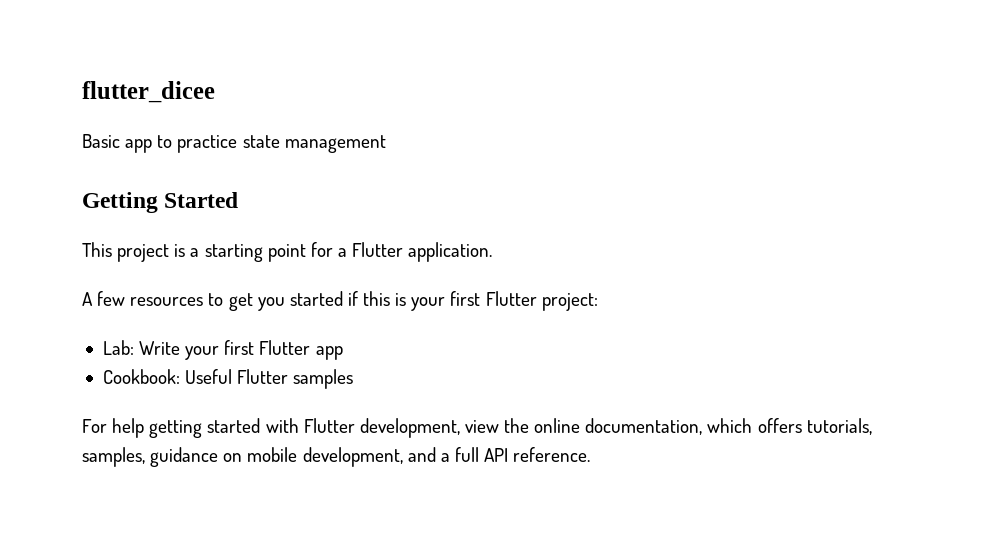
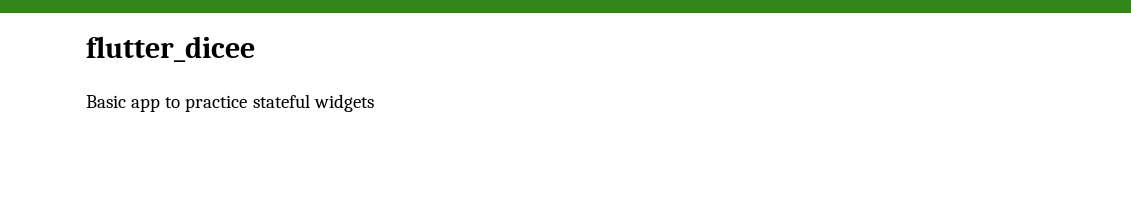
- Basic app to practice state management
- Getting Started
- This project is a starting point for a Flutter application.
- A few resources to get you started if this is your first Flutter project:
- Lab: Write your first Flutter app
- Cookbook: Useful Flutter samples
- For help getting started with Flutter development, view the online documentation, which offers tutorials, samples, guidance on mobile development, and a full API reference.
+ Basic app to practice stateful widgets

